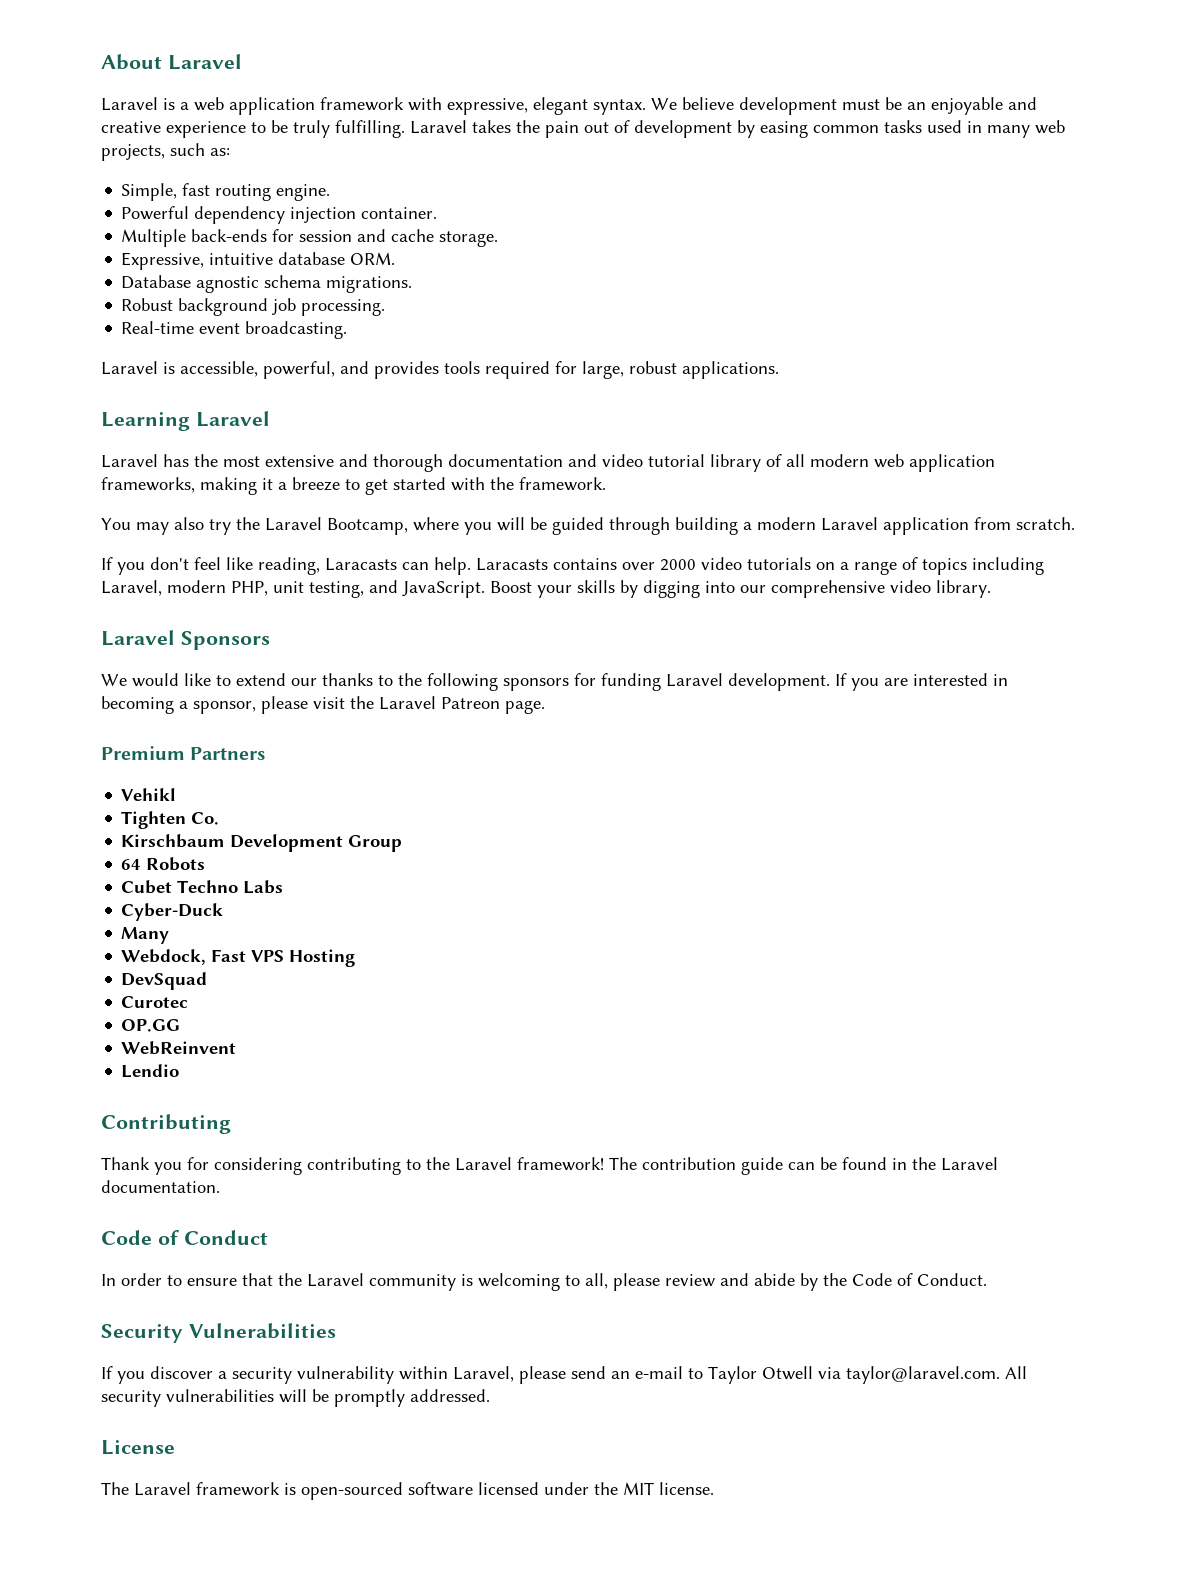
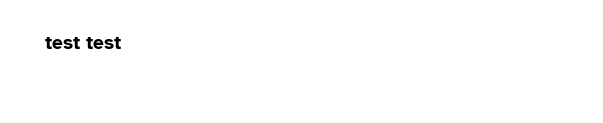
- About Laravel
- Laravel is a web application framework with expressive, elegant syntax. We believe development must be an enjoyable and creative experience to be truly fulfilling. Laravel takes the pain out of development by easing common tasks used in many web projects, such as:
- Simple, fast routing engine.
- Powerful dependency injection container.
- Multiple back-ends for session and cache storage.
- Expressive, intuitive database ORM.
- Database agnostic schema migrations.
- Robust background job processing.
- Real-time event broadcasting.
- Laravel is accessible, powerful, and provides tools required for large, robust applications.
- Learning Laravel
- Laravel has the most extensive and thorough documentation and video tutorial library of all modern web application frameworks, making it a breeze to get started with the framework.
- You may also try the Laravel Bootcamp, where you will be guided through building a modern Laravel application from scratch.
- If you don't feel like reading, Laracasts can help. Laracasts contains over 2000 video tutorials on a range of topics including Laravel, modern PHP, unit testing, and JavaScript. Boost your skills by digging into our comprehensive video library.
- Laravel Sponsors
- We would like to extend our thanks to the following sponsors for funding Laravel development. If you are interested in becoming a sponsor, please visit the Laravel Patreon page.
- Premium Partners
- Vehikl
- Tighten Co.
- Kirschbaum Development Group
- 64 Robots
- Cubet Techno Labs
- Cyber-Duck
- Many
- Webdock, Fast VPS Hosting
- DevSquad
- Curotec
- OP.GG
- WebReinvent
- Lendio
- Contributing
- Thank you for considering contributing to the Laravel framework! The contribution guide can be found in the Laravel documentation.
- Code of Conduct
- In order to ensure that the Laravel community is welcoming to all, please review and abide by the Code of Conduct.
- Security Vulnerabilities
- If you discover a security vulnerability within Laravel, please send an e-mail to Taylor Otwell via taylor@laravel.com. All security vulnerabilities will be promptly addressed.
- License
- The Laravel framework is open-sourced software licensed under the MIT license.
+ test test

